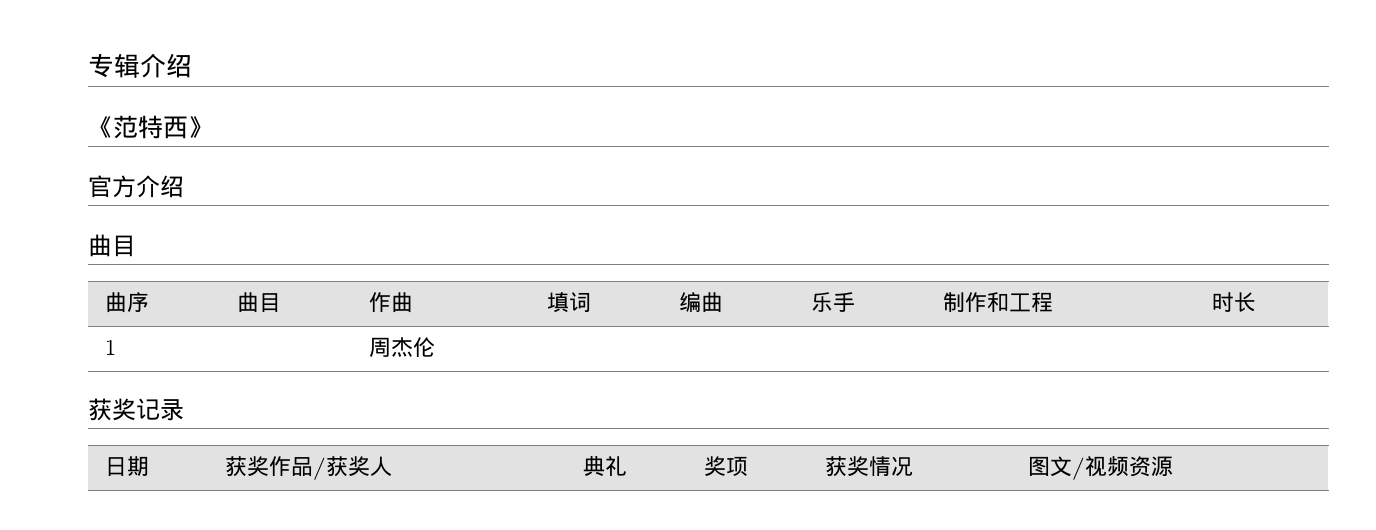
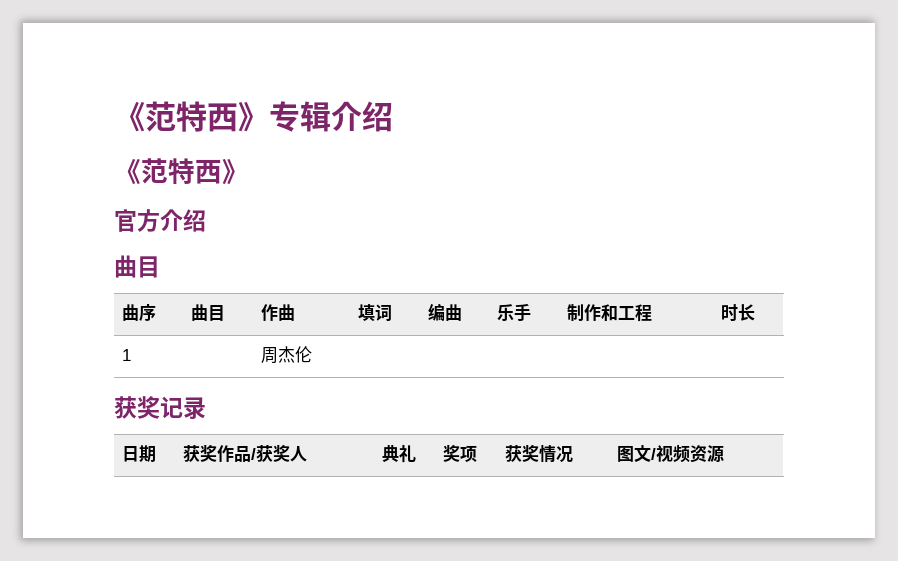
- 专辑介绍
+ 《范特西》专辑介绍

